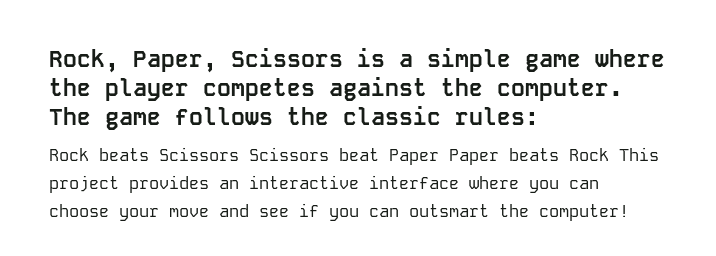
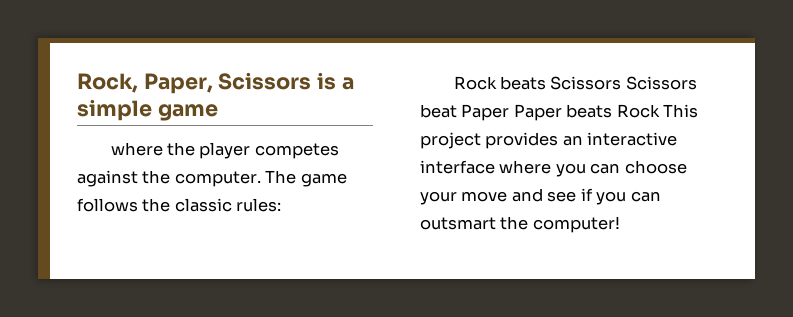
- Rock, Paper, Scissors is a simple game where the player competes against the computer.
+ Rock, Paper, Scissors is a simple game
+ where the player competes against the computer.

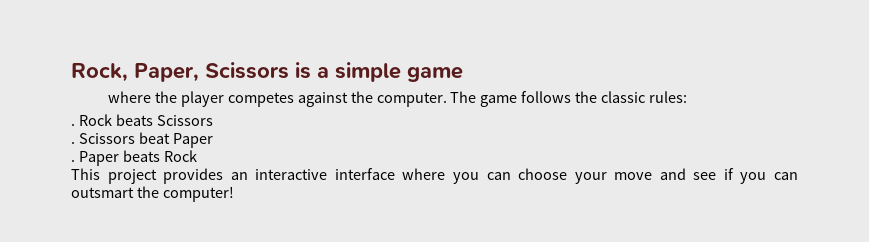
  The game follows the classic rules:
- Rock beats Scissors Scissors beat Paper Paper beats Rock This project provides an interactive interface where you can choose your move and see if you can outsmart the computer!
+ . Rock beats Scissors
+ . Scissors beat Paper
+ . Paper beats Rock
+ This project provides an interactive interface where you can choose your move and see if you can outsmart the computer!

